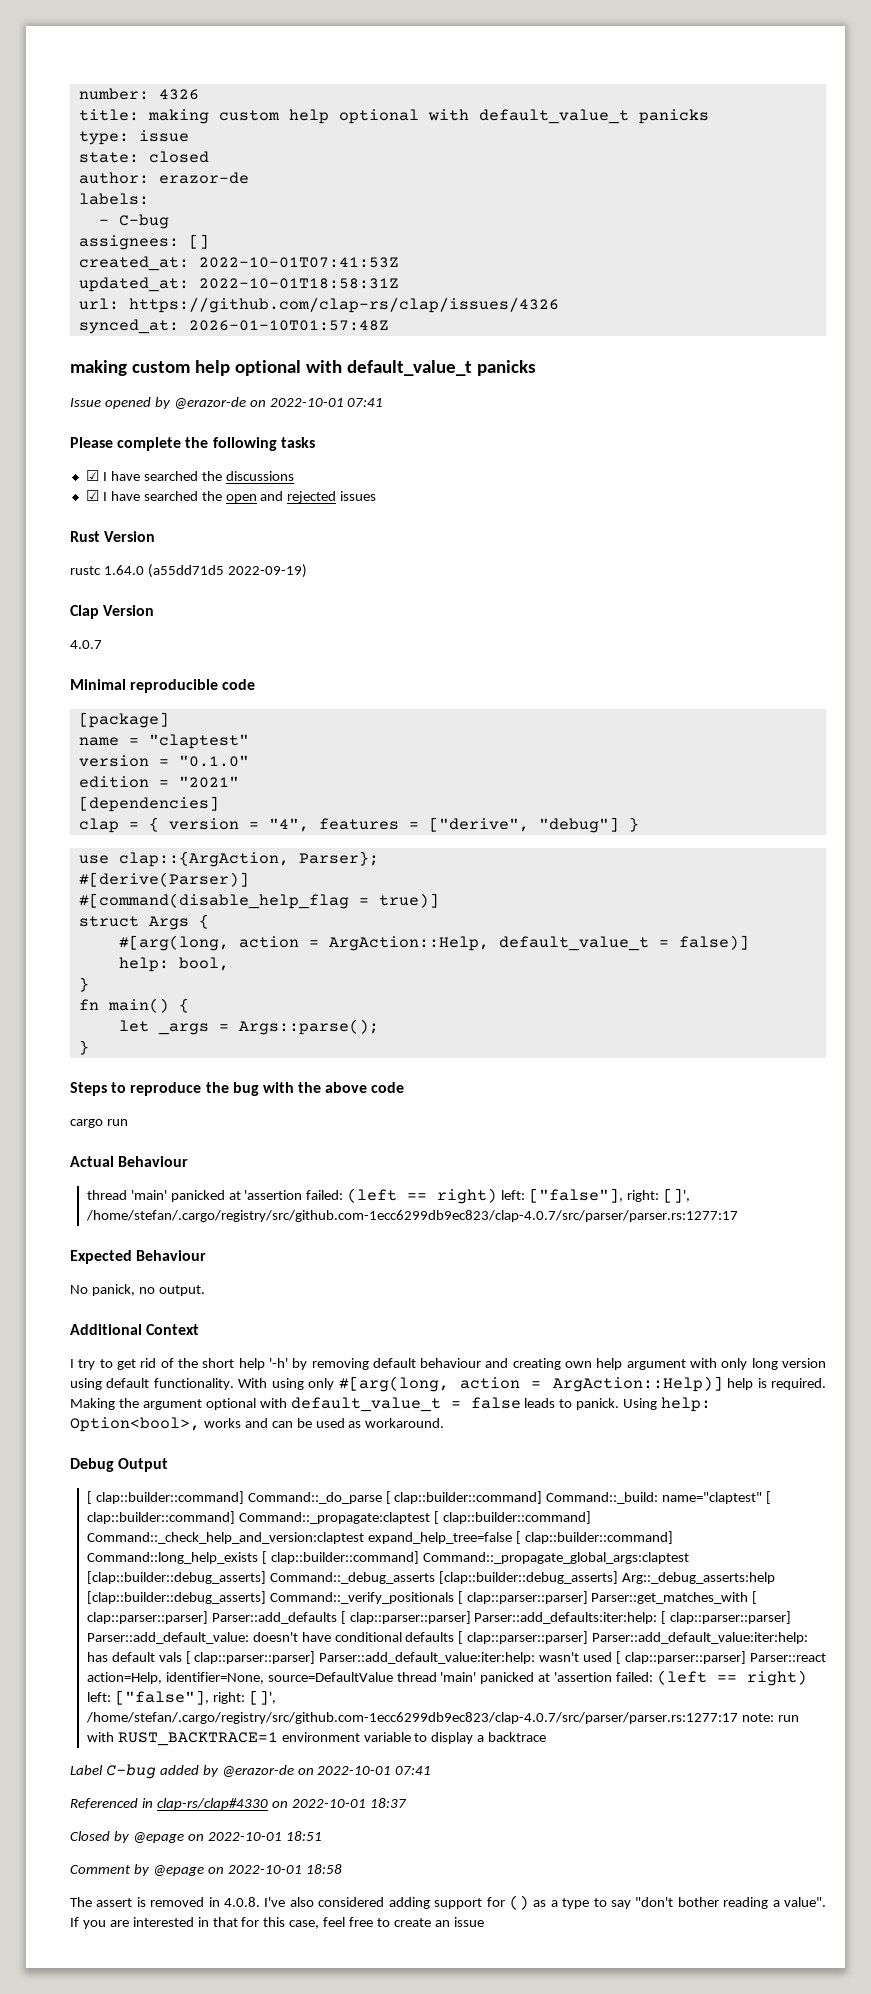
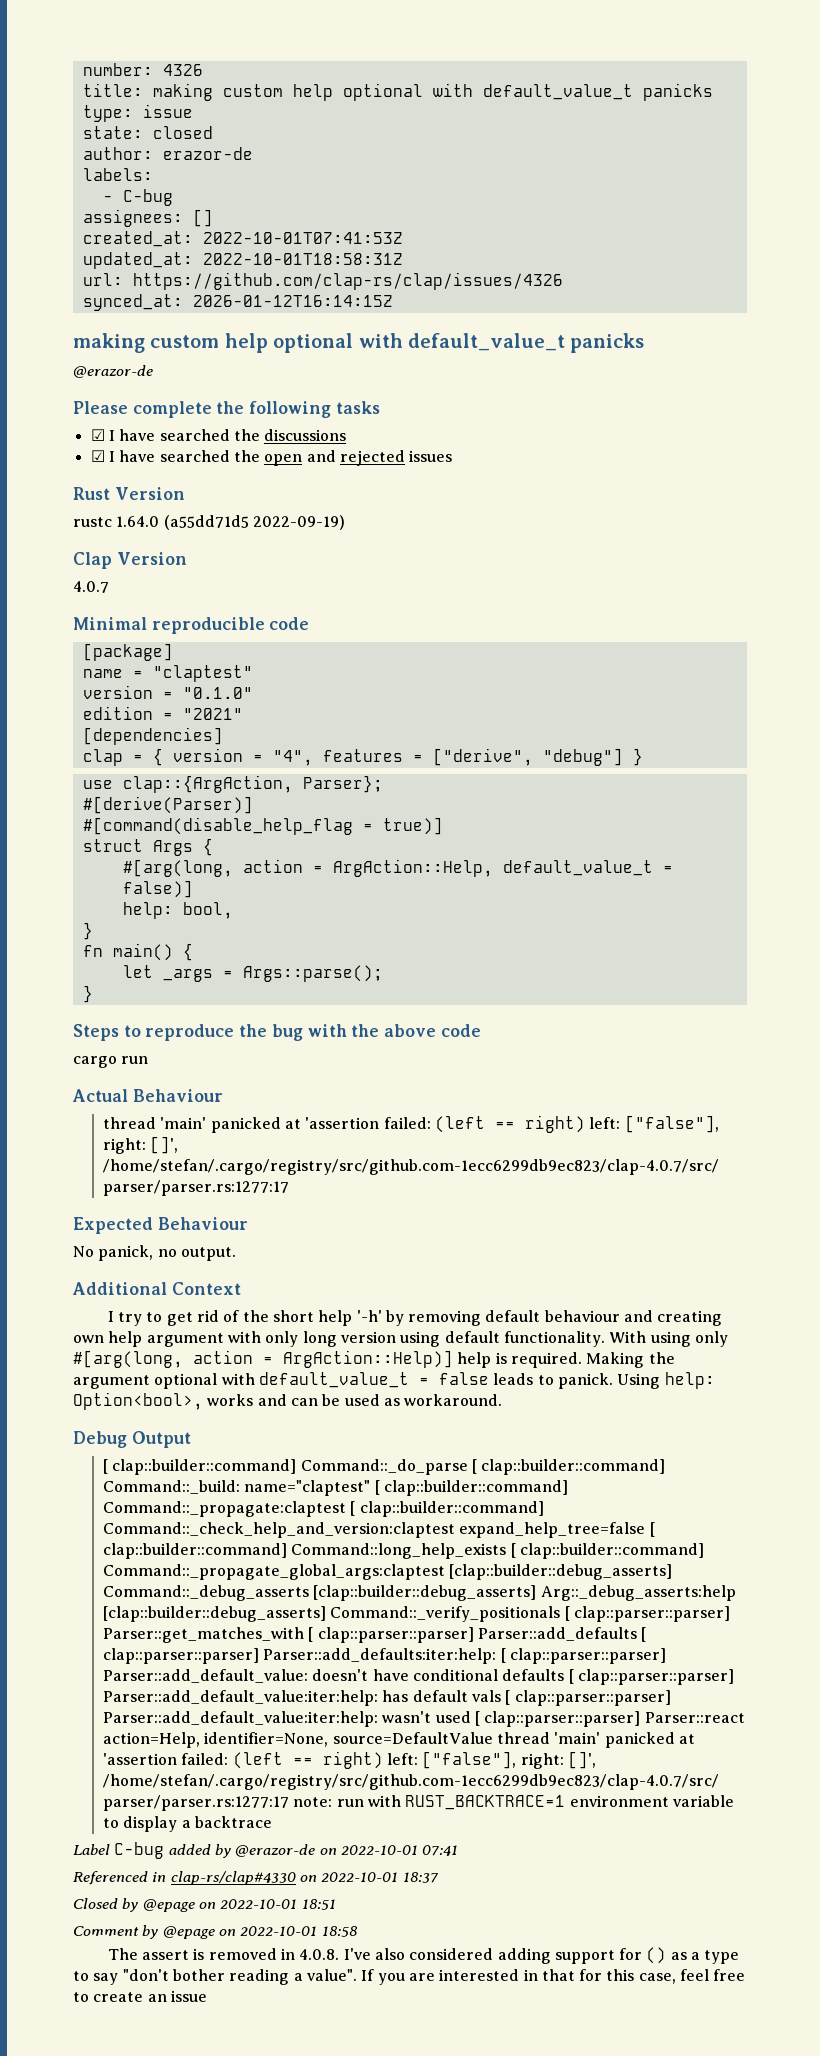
- synced_at: 2026-01-10T01:57:48Z
+ synced_at: 2026-01-12T16:14:15Z
  making custom help optional with default_value_t panicks
- Issue opened by @erazor-de on 2022-10-01 07:41
+ @erazor-de

